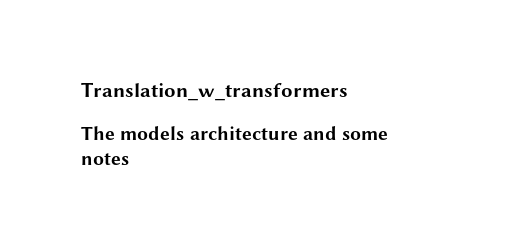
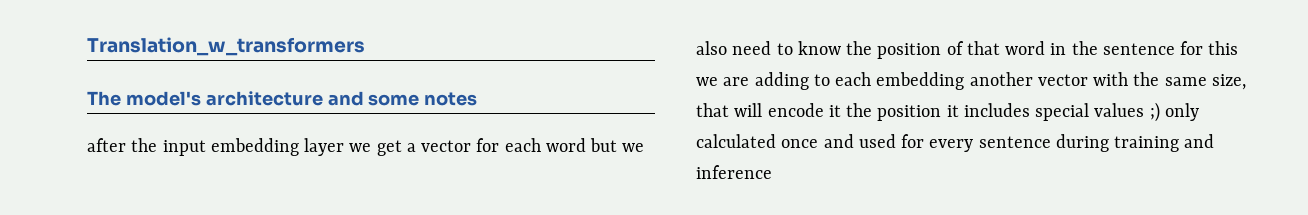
- The models architecture and some notes
+ The model's architecture and some notes
+ after the input embedding layer we get a vector for each word but we also need to know the position of that word in the sentence for this we are adding to each embedding another vector with the same size, that will encode it the position it includes special values ;) only calculated once and used for every sentence during training and inference

